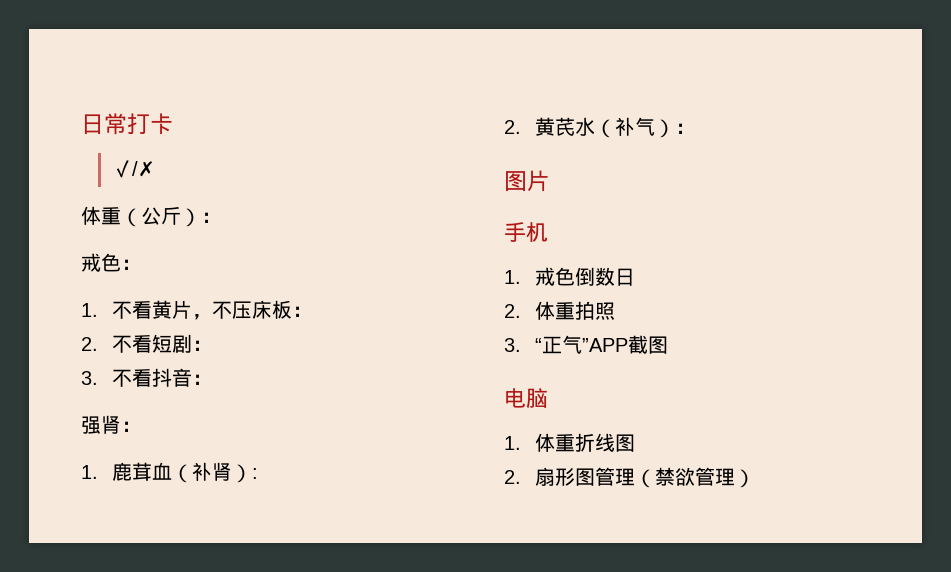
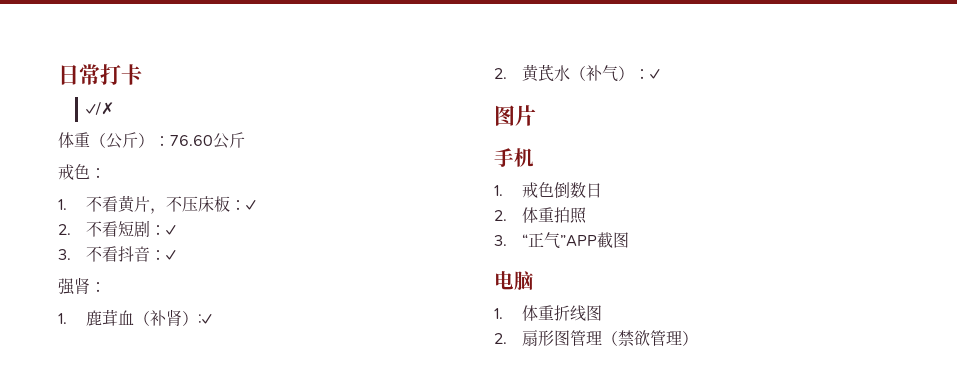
- 体重（公斤）：
+ 体重（公斤）：76.60公斤
- 1.不看黄片，不压床板：
+ 1.不看黄片，不压床板：✓
- 2.不看短剧：
+ 2.不看短剧：✓
- 3.不看抖音：
+ 3.不看抖音：✓
- 1.鹿茸血（补肾）:
+ 1.鹿茸血（补肾）:✓
- 2.黄芪水（补气）：
+ 2.黄芪水（补气）：✓

